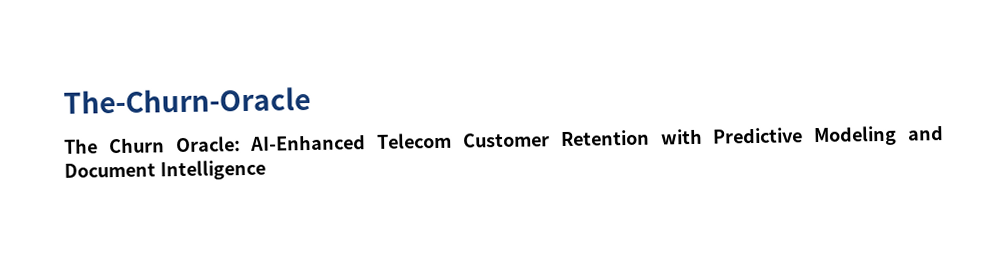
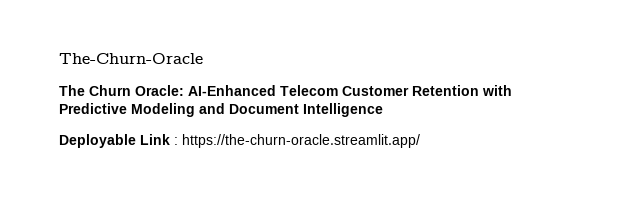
+ Deployable Link : https://the-churn-oracle.streamlit.app/

